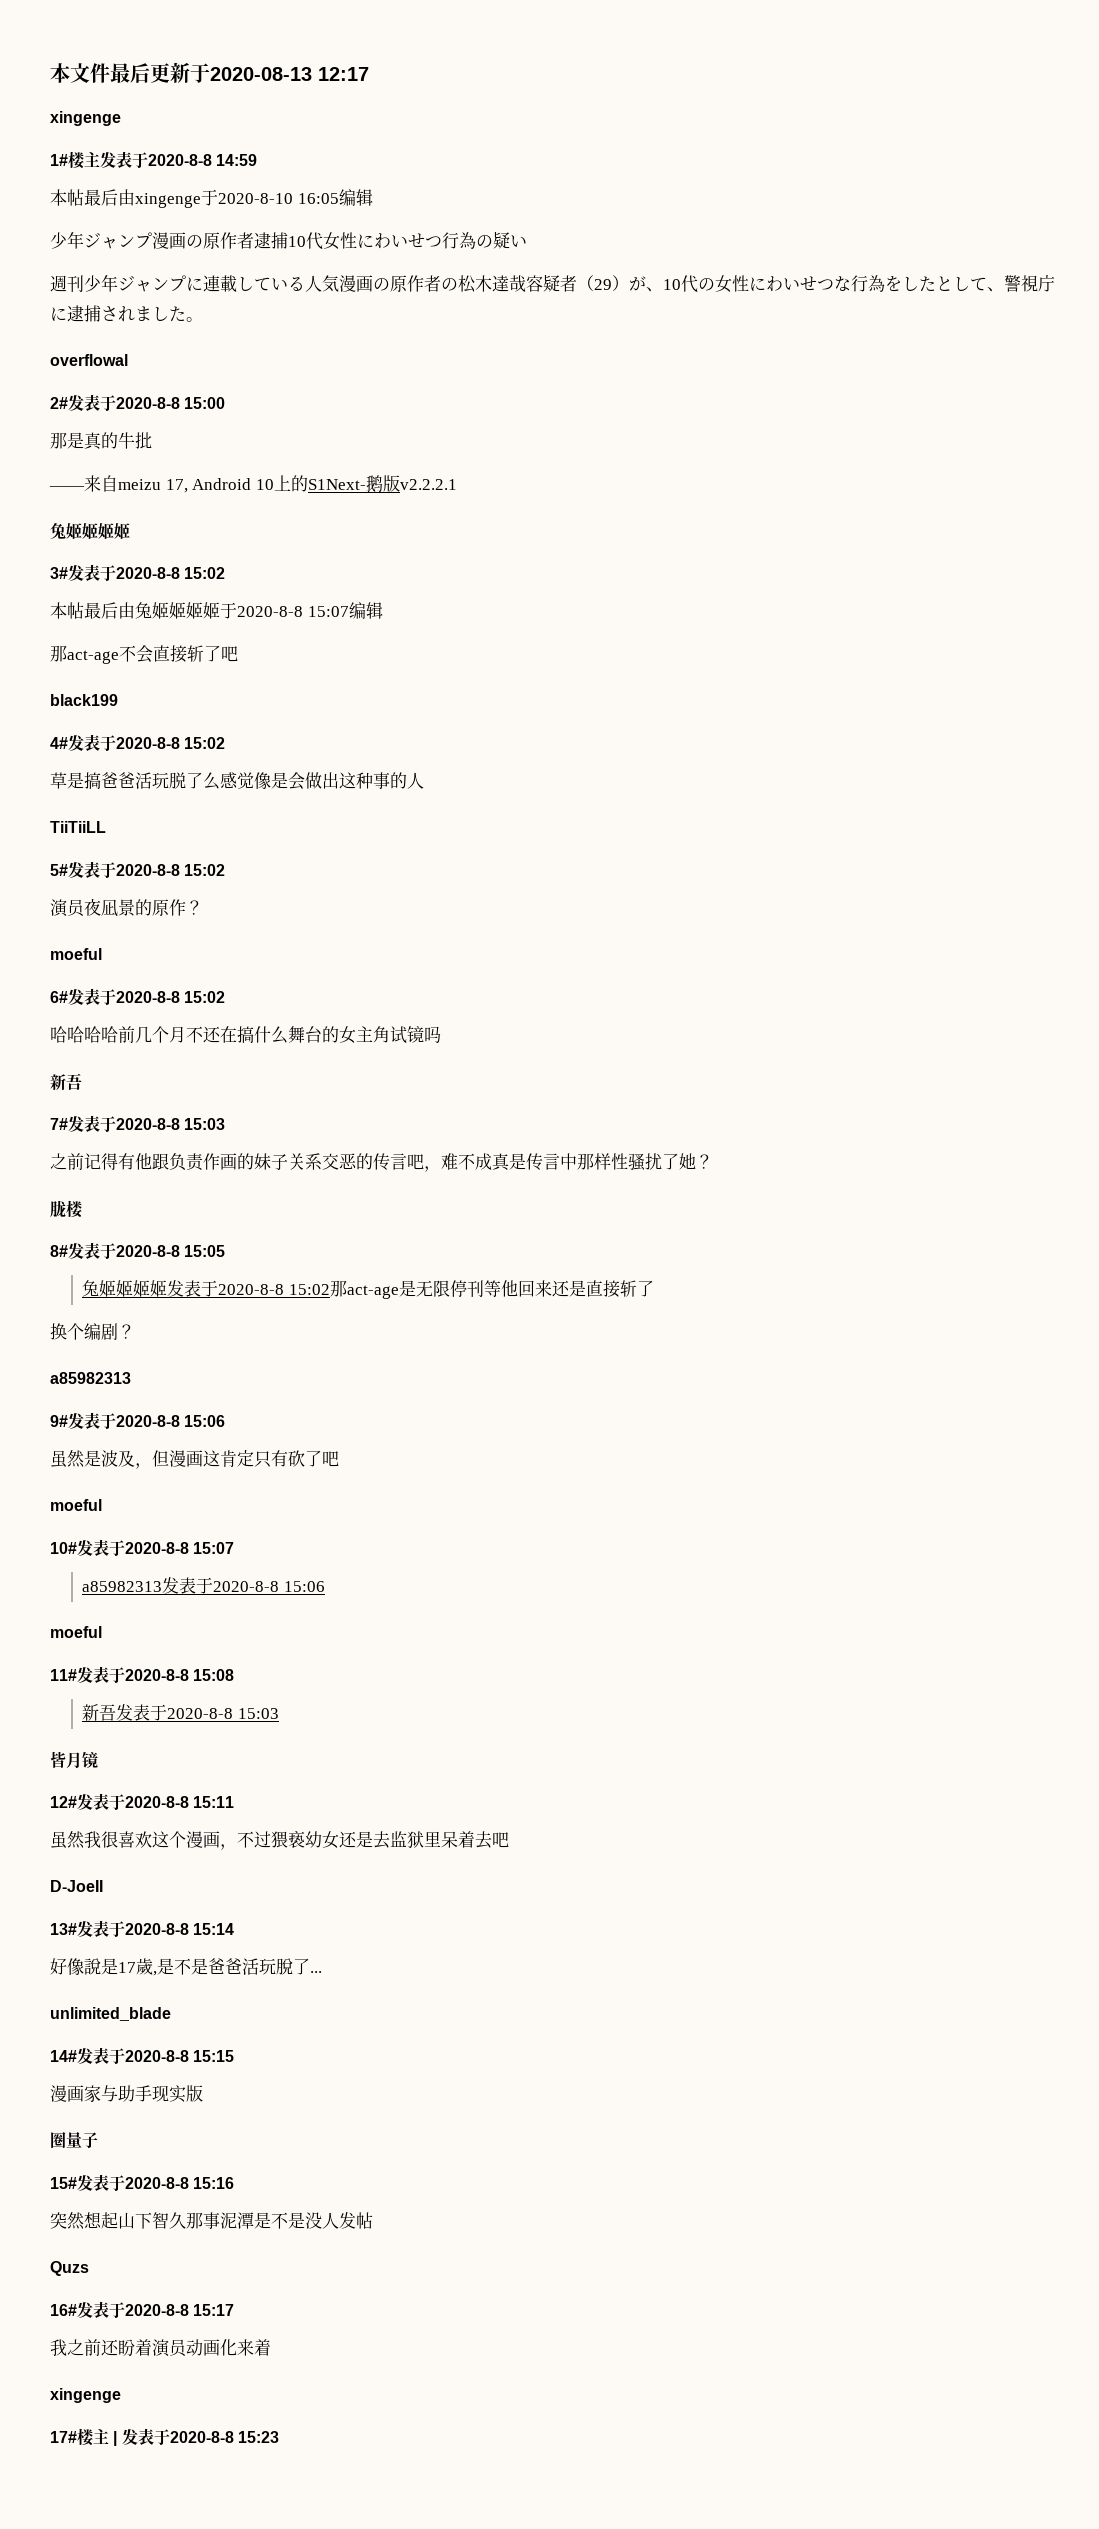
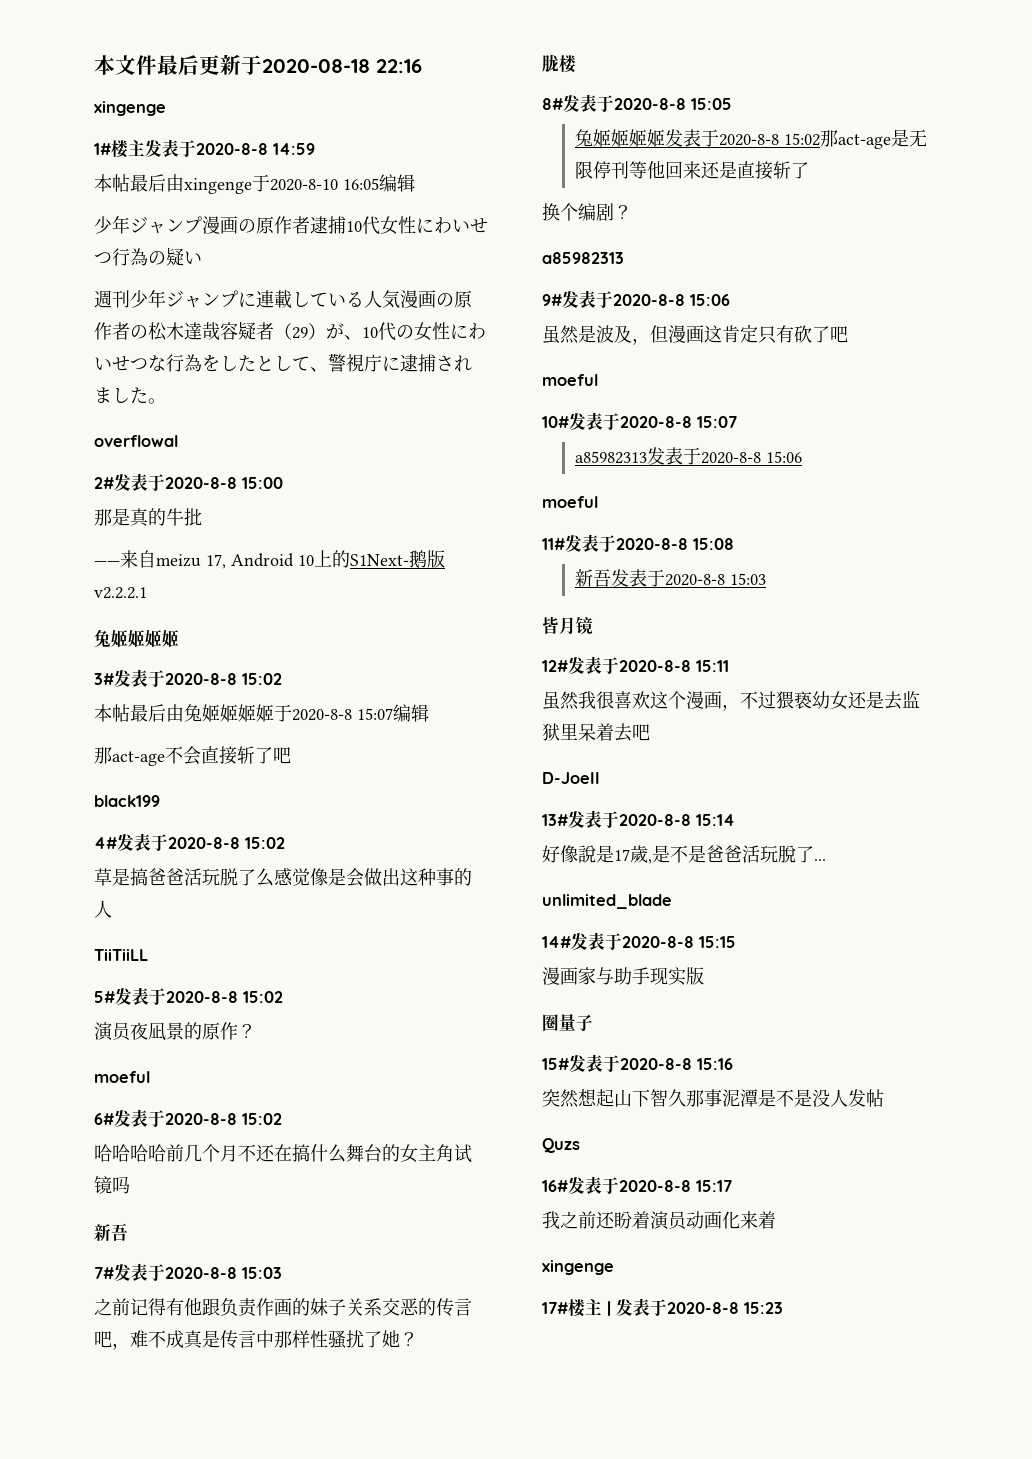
- 本文件最后更新于2020-08-13 12:17
+ 本文件最后更新于2020-08-18 22:16

